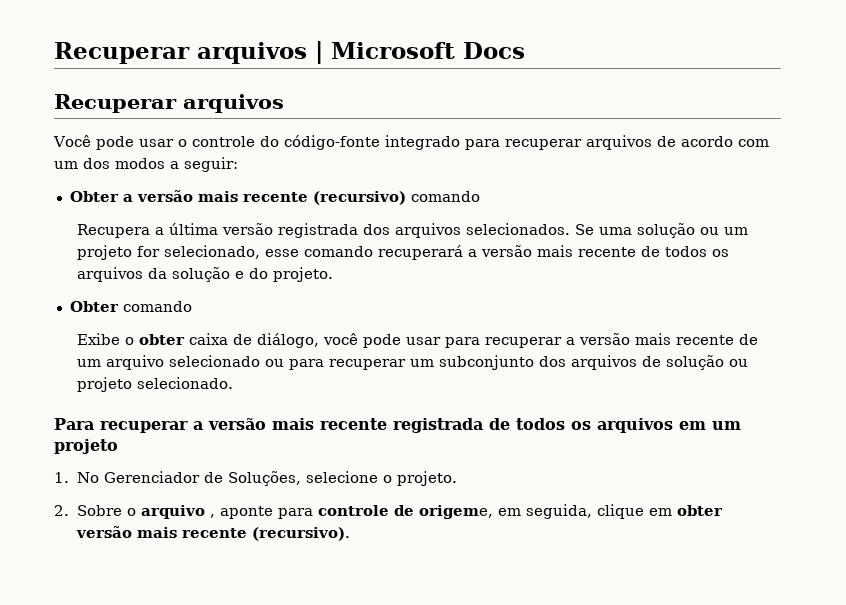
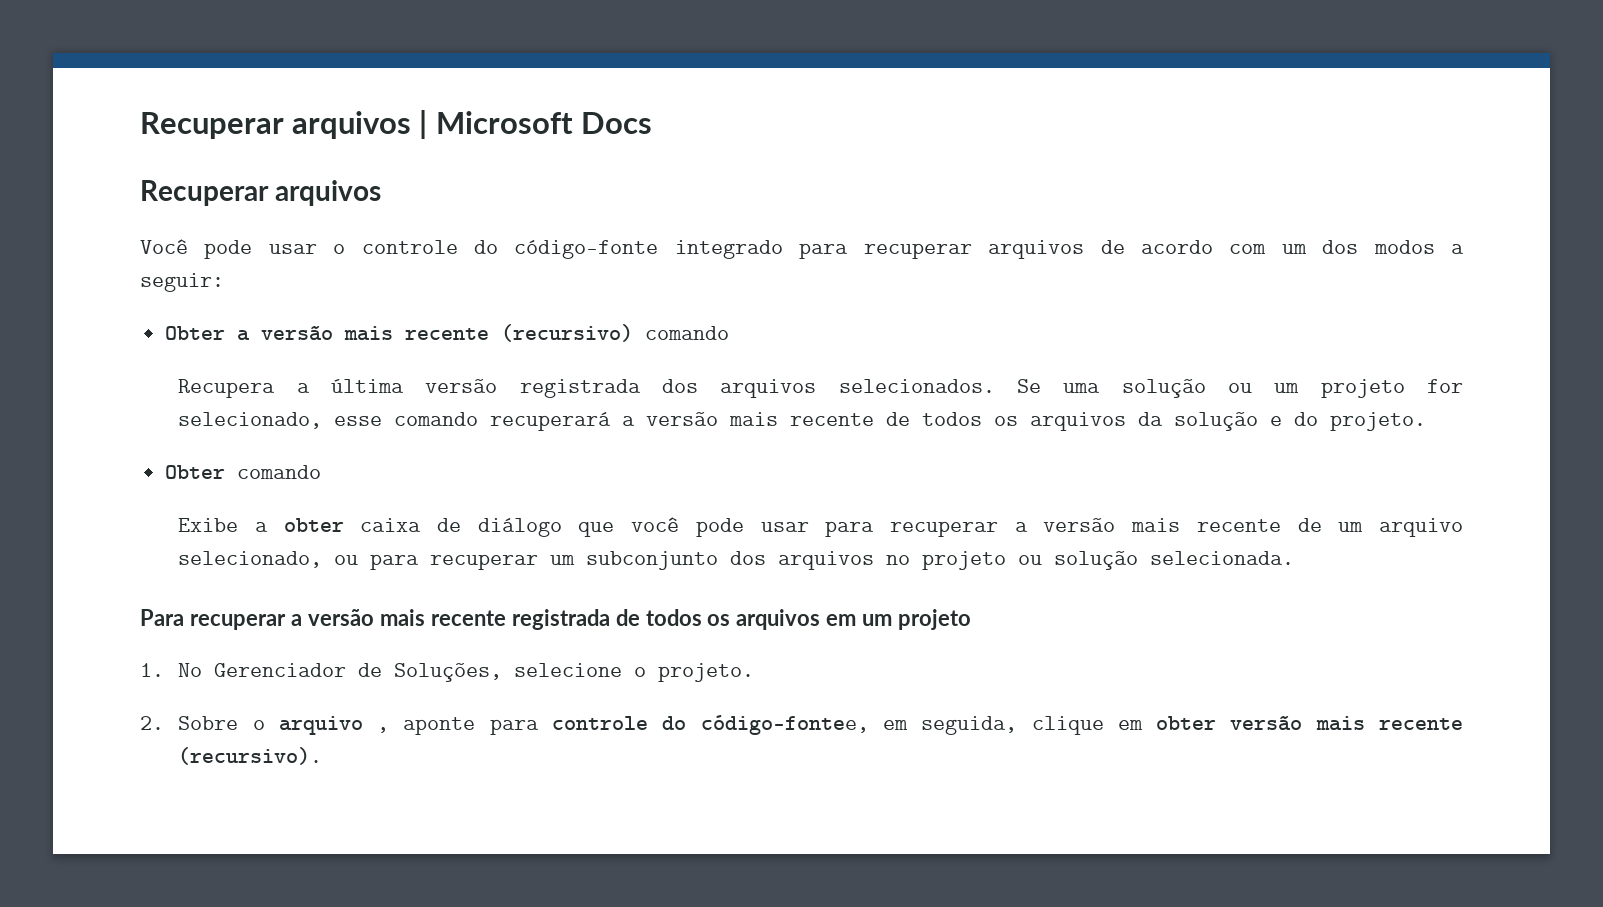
- Exibe o obter caixa de diálogo, você pode usar para recuperar a versão mais recente de um arquivo selecionado ou para recuperar um subconjunto dos arquivos de solução ou projeto selecionado.
+ Exibe a obter caixa de diálogo que você pode usar para recuperar a versão mais recente de um arquivo selecionado, ou para recuperar um subconjunto dos arquivos no projeto ou solução selecionada.
- 2. Sobre o arquivo , aponte para controle de origeme, em seguida, clique em obter versão mais recente (recursivo).
+ 2. Sobre o arquivo , aponte para controle do código-fontee, em seguida, clique em obter versão mais recente (recursivo).

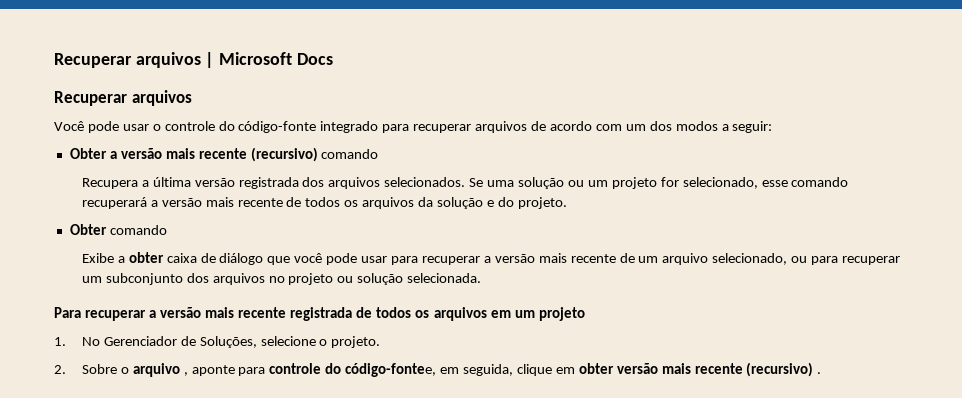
- 2. Sobre o arquivo , aponte para controle do código-fontee, em seguida, clique em obter versão mais recente (recursivo).
+ 2. Sobre o arquivo , aponte para controle do código-fontee, em seguida, clique em obter versão mais recente (recursivo) .

